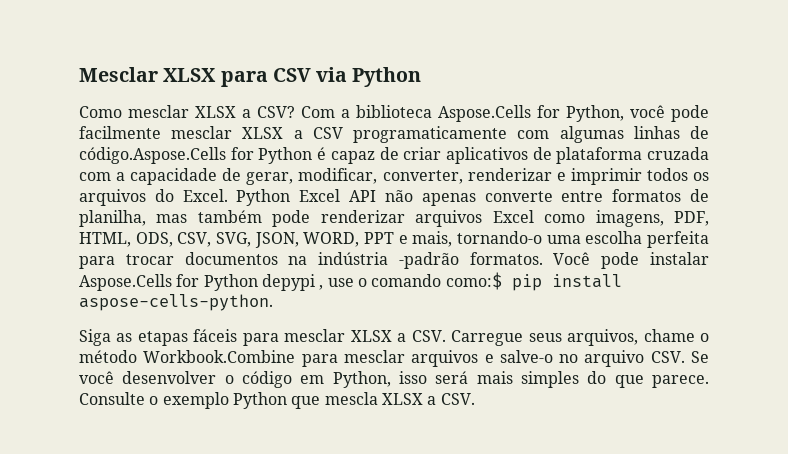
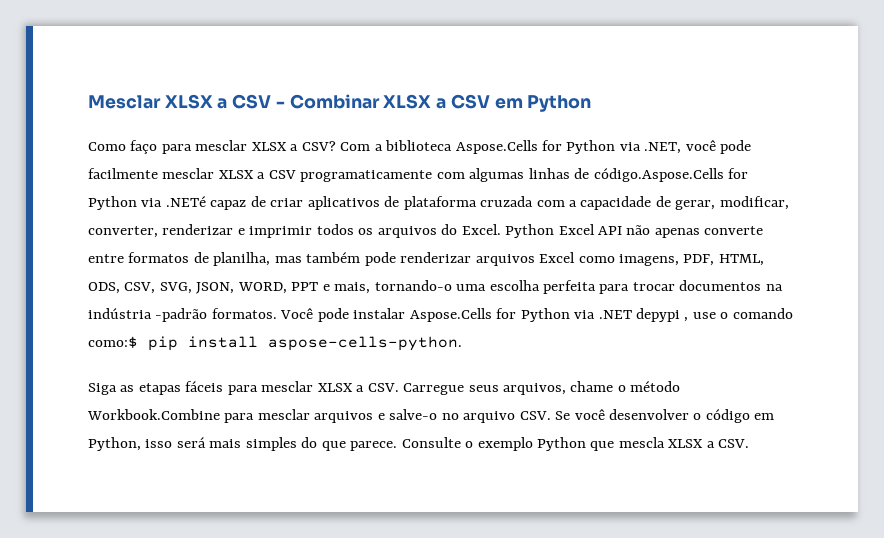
- Mesclar XLSX para CSV via Python
+ Mesclar XLSX a CSV - Combinar XLSX a CSV em Python
- Como mesclar XLSX a CSV?
+ Como faço para mesclar XLSX a CSV?
- Com a biblioteca Aspose.Cells for Python, você pode facilmente mesclar XLSX a CSV programaticamente com algumas linhas de código.Aspose.Cells for Python é capaz de criar aplicativos de plataforma cruzada com a capacidade de gerar, modificar, converter, renderizar e imprimir todos os arquivos do Excel.
+ Com a biblioteca Aspose.Cells for Python via .NET, você pode facilmente mesclar XLSX a CSV programaticamente com algumas linhas de código.Aspose.Cells for Python via .NETé capaz de criar aplicativos de plataforma cruzada com a capacidade de gerar, modificar, converter, renderizar e imprimir todos os arquivos do Excel.
- Você pode instalar Aspose.Cells for Python depypi , use o comando como:$ pip install aspose-cells-python.
+ Você pode instalar Aspose.Cells for Python via .NET depypi , use o comando como:$ pip install aspose-cells-python.

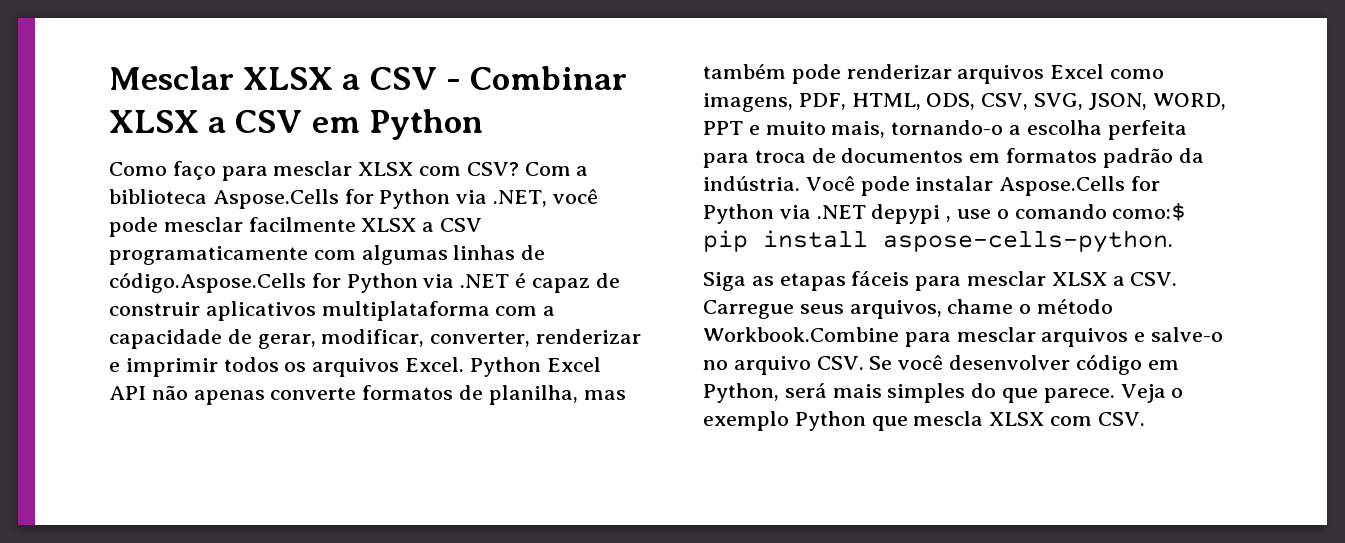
- Como faço para mesclar XLSX a CSV?
+ Como faço para mesclar XLSX com CSV?
- Com a biblioteca Aspose.Cells for Python via .NET, você pode facilmente mesclar XLSX a CSV programaticamente com algumas linhas de código.Aspose.Cells for Python via .NETé capaz de criar aplicativos de plataforma cruzada com a capacidade de gerar, modificar, converter, renderizar e imprimir todos os arquivos do Excel.
+ Com a biblioteca Aspose.Cells for Python via .NET, você pode mesclar facilmente XLSX a CSV programaticamente com algumas linhas de código.Aspose.Cells for Python via .NET é capaz de construir aplicativos multiplataforma com a capacidade de gerar, modificar, converter, renderizar e imprimir todos os arquivos Excel.
- Python Excel API não apenas converte entre formatos de planilha, mas também pode renderizar arquivos Excel como imagens, PDF, HTML, ODS, CSV, SVG, JSON, WORD, PPT e mais, tornando-o uma escolha perfeita para trocar documentos na indústria -padrão formatos.
+ Python Excel API não apenas converte formatos de planilha, mas também pode renderizar arquivos Excel como imagens, PDF, HTML, ODS, CSV, SVG, JSON, WORD, PPT e muito mais, tornando-o a escolha perfeita para troca de documentos em formatos padrão da indústria.
- Siga as etapas fáceis para mesclar XLSX a CSV. Carregue seus arquivos, chame o método Workbook.Combine para mesclar arquivos e salve-o no arquivo CSV. Se você desenvolver o código em Python, isso será mais simples do que parece.
+ Siga as etapas fáceis para mesclar XLSX a CSV. Carregue seus arquivos, chame o método Workbook.Combine para mesclar arquivos e salve-o no arquivo CSV. Se você desenvolver código em Python, será mais simples do que parece.
- Consulte o exemplo Python que mescla XLSX a CSV.
+ Veja o exemplo Python que mescla XLSX com CSV.

